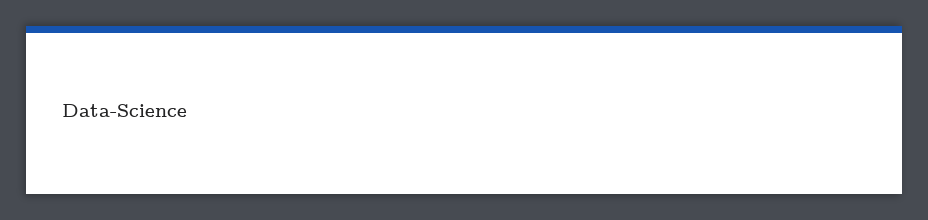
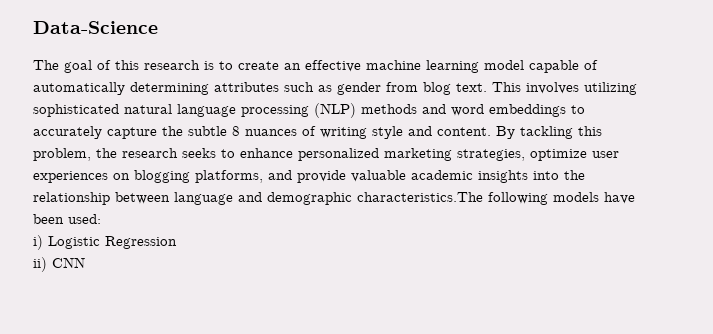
+ The goal of this research is to create an effective machine learning model capable of automatically determining attributes such as gender from blog text. This involves utilizing sophisticated natural language processing (NLP) methods and word embeddings to accurately capture the subtle 8 nuances of writing style and content. By tackling this problem, the research seeks to enhance personalized marketing strategies, optimize user experiences on blogging platforms, and provide valuable academic insights into the relationship between language and demographic characteristics.The following models have been used:
+ i) Logistic Regression
+ ii) CNN

